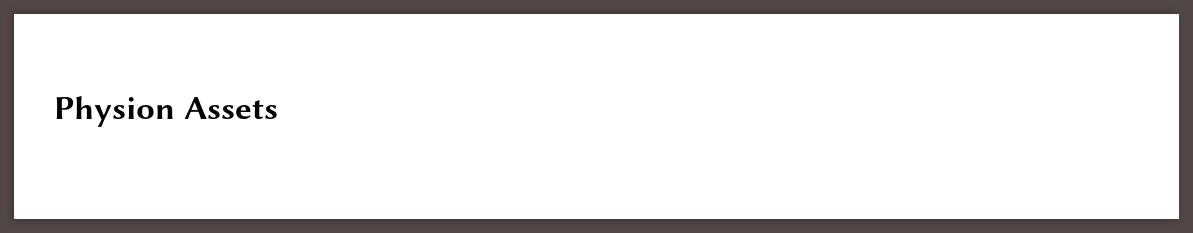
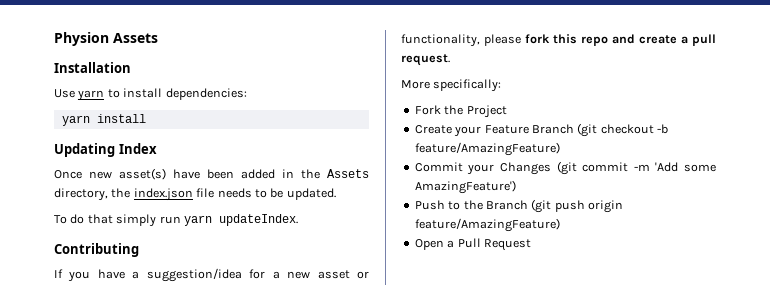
+ Installation
+ Use yarn to install dependencies:
+ yarn install
+ Updating Index
+ Once new asset(s) have been added in the Assets directory, the index.json file needs to be updated.
+ To do that simply run yarn updateIndex.
+ Contributing
+ If you have a suggestion/idea for a new asset or functionality, please fork this repo and create a pull request.
+ More specifically:
+ Fork the Project
+ Create your Feature Branch (git checkout -b feature/AmazingFeature)
+ Commit your Changes (git commit -m 'Add some AmazingFeature')
+ Push to the Branch (git push origin feature/AmazingFeature)
+ Open a Pull Request

